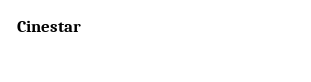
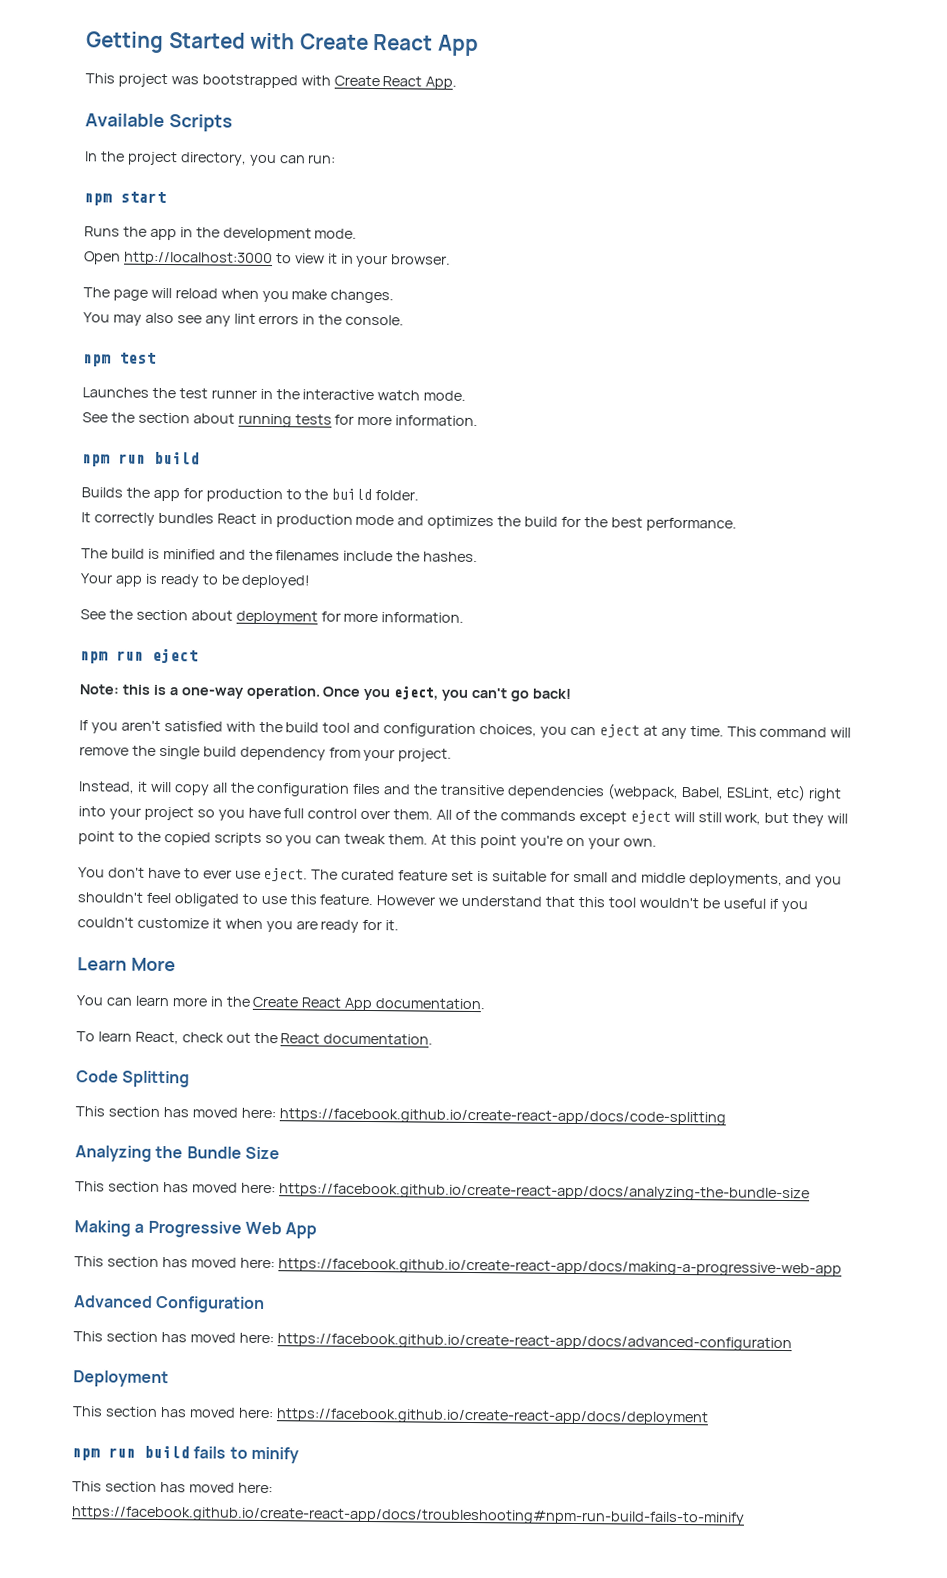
- Cinestar
+ Getting Started with Create React App
+ This project was bootstrapped with Create React App.
+ Available Scripts
+ In the project directory, you can run:
+ npm start
+ Runs the app in the development mode.
+ Open http://localhost:3000 to view it in your browser.
+ The page will reload when you make changes.
+ You may also see any lint errors in the console.
+ npm test
+ Launches the test runner in the interactive watch mode.
+ See the section about running tests for more information.
+ npm run build
+ Builds the app for production to the build folder.
+ It correctly bundles React in production mode and optimizes the build for the best performance.
+ The build is minified and the filenames include the hashes.
+ Your app is ready to be deployed!
+ See the section about deployment for more information.
+ npm run eject
+ Note: this is a one-way operation. Once you eject, you can't go back!
+ If you aren't satisfied with the build tool and configuration choices, you can eject at any time. This command will remove the single build dependency from your project.
+ Instead, it will copy all the configuration files and the transitive dependencies (webpack, Babel, ESLint, etc) right into your project so you have full control over them. All of the commands except eject will still work, but they will point to the copied scripts so you can tweak them. At this point you're on your own.
+ You don't have to ever use eject. The curated feature set is suitable for small and middle deployments, and you shouldn't feel obligated to use this feature. However we understand that this tool wouldn't be useful if you couldn't customize it when you are ready for it.
+ Learn More
+ You can learn more in the Create React App documentation.
+ To learn React, check out the React documentation.
+ Code Splitting
+ This section has moved here: https://facebook.github.io/create-react-app/docs/code-splitting
+ Analyzing the Bundle Size
+ This section has moved here: https://facebook.github.io/create-react-app/docs/analyzing-the-bundle-size
+ Making a Progressive Web App
+ This section has moved here: https://facebook.github.io/create-react-app/docs/making-a-progressive-web-app
+ Advanced Configuration
+ This section has moved here: https://facebook.github.io/create-react-app/docs/advanced-configuration
+ Deployment
+ This section has moved here: https://facebook.github.io/create-react-app/docs/deployment
+ npm run build fails to minify
+ This section has moved here: https://facebook.github.io/create-react-app/docs/troubleshooting#npm-run-build-fails-to-minify

